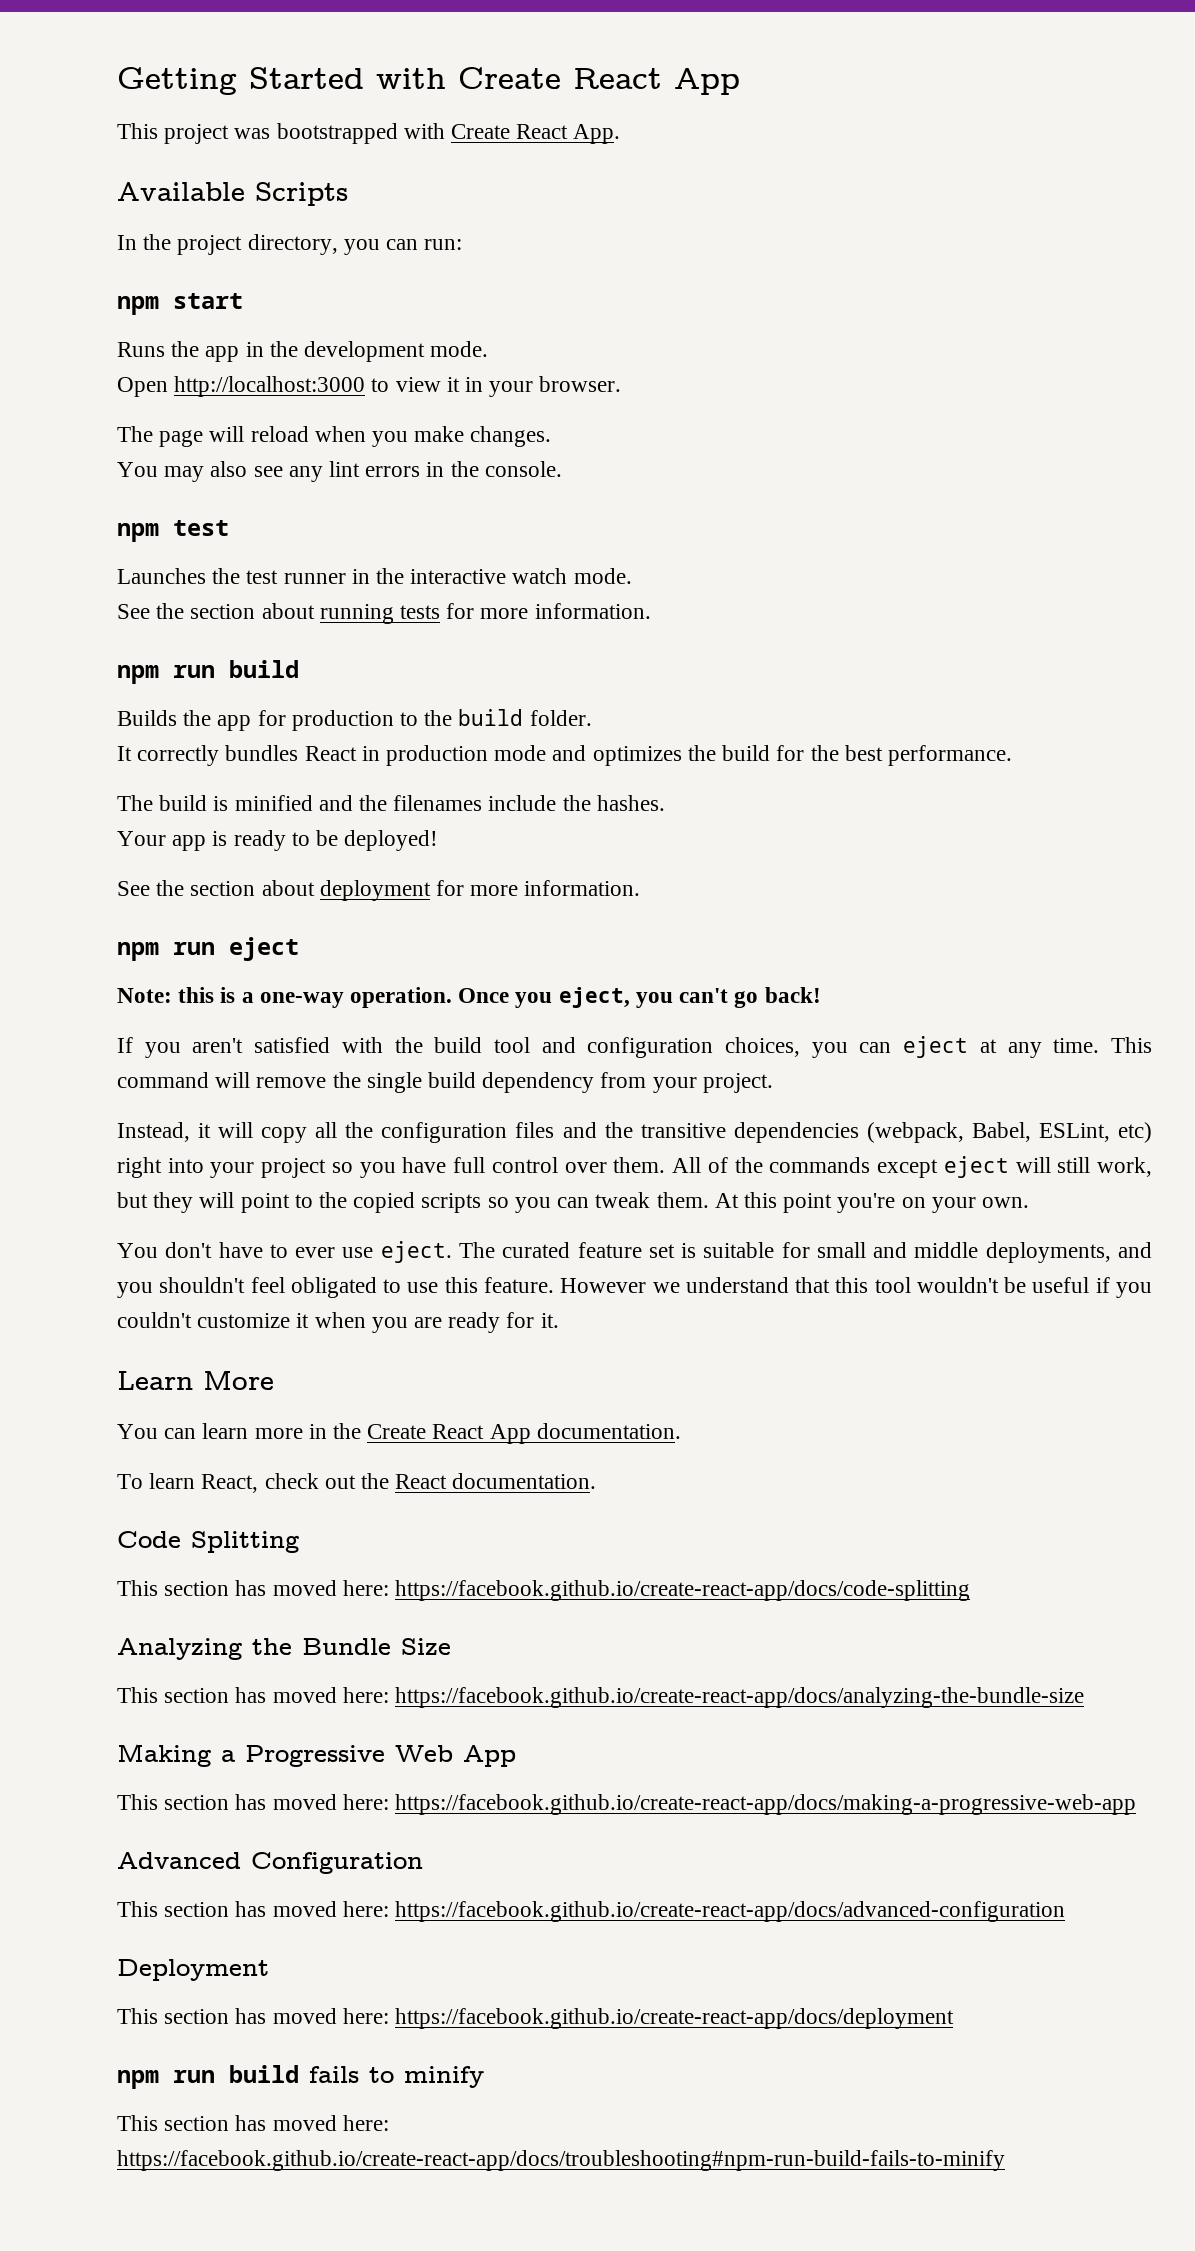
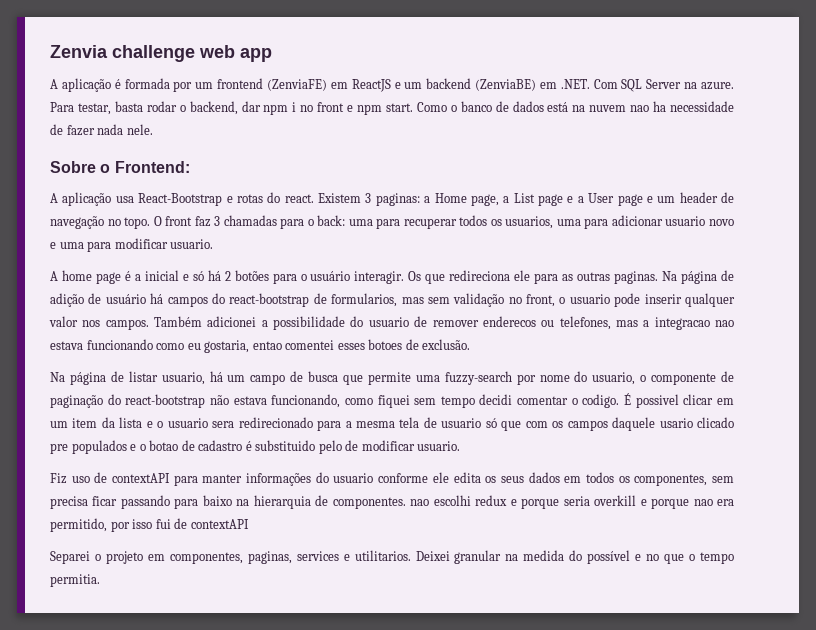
- Getting Started with Create React App
- This project was bootstrapped with Create React App.
- Available Scripts
- In the project directory, you can run:
- npm start
- Runs the app in the development mode.
- Open http://localhost:3000 to view it in your browser.
- The page will reload when you make changes.
- You may also see any lint errors in the console.
- npm test
- Launches the test runner in the interactive watch mode.
- See the section about running tests for more information.
- npm run build
- Builds the app for production to the build folder.
- It correctly bundles React in production mode and optimizes the build for the best performance.
- The build is minified and the filenames include the hashes.
- Your app is ready to be deployed!
- See the section about deployment for more information.
- npm run eject
- Note: this is a one-way operation. Once you eject, you can't go back!
- If you aren't satisfied with the build tool and configuration choices, you can eject at any time. This command will remove the single build dependency from your project.
- Instead, it will copy all the configuration files and the transitive dependencies (webpack, Babel, ESLint, etc) right into your project so you have full control over them. All of the commands except eject will still work, but they will point to the copied scripts so you can tweak them. At this point you're on your own.
- You don't have to ever use eject. The curated feature set is suitable for small and middle deployments, and you shouldn't feel obligated to use this feature. However we understand that this tool wouldn't be useful if you couldn't customize it when you are ready for it.
- Learn More
- You can learn more in the Create React App documentation.
- To learn React, check out the React documentation.
- Code Splitting
- This section has moved here: https://facebook.github.io/create-react-app/docs/code-splitting
- Analyzing the Bundle Size
- This section has moved here: https://facebook.github.io/create-react-app/docs/analyzing-the-bundle-size
- Making a Progressive Web App
- This section has moved here: https://facebook.github.io/create-react-app/docs/making-a-progressive-web-app
- Advanced Configuration
- This section has moved here: https://facebook.github.io/create-react-app/docs/advanced-configuration
- Deployment
- This section has moved here: https://facebook.github.io/create-react-app/docs/deployment
- npm run build fails to minify
- This section has moved here: https://facebook.github.io/create-react-app/docs/troubleshooting#npm-run-build-fails-to-minify
+ Zenvia challenge web app
+ A aplicação é formada por um frontend (ZenviaFE) em ReactJS e um backend (ZenviaBE) em .NET. Com SQL Server na azure. Para testar, basta rodar o backend, dar npm i no front e npm start. Como o banco de dados está na nuvem nao ha necessidade de fazer nada nele.
+ Sobre o Frontend:
+ A aplicação usa React-Bootstrap e rotas do react. Existem 3 paginas: a Home page, a List page e a User page e um header de navegação no topo. O front faz 3 chamadas para o back: uma para recuperar todos os usuarios, uma para adicionar usuario novo e uma para modificar usuario.
+ A home page é a inicial e só há 2 botões para o usuário interagir. Os que redireciona ele para as outras paginas. Na página de adição de usuário há campos do react-bootstrap de formularios, mas sem validação no front, o usuario pode inserir qualquer valor nos campos. Também adicionei a possibilidade do usuario de remover enderecos ou telefones, mas a integracao nao estava funcionando como eu gostaria, entao comentei esses botoes de exclusão.
+ Na página de listar usuario, há um campo de busca que permite uma fuzzy-search por nome do usuario, o componente de paginação do react-bootstrap não estava funcionando, como fiquei sem tempo decidi comentar o codigo. É possivel clicar em um item da lista e o usuario sera redirecionado para a mesma tela de usuario só que com os campos daquele usario clicado pre populados e o botao de cadastro é substituido pelo de modificar usuario.
+ Fiz uso de contextAPI para manter informações do usuario conforme ele edita os seus dados em todos os componentes, sem precisa ficar passando para baixo na hierarquia de componentes. nao escolhi redux e porque seria overkill e porque nao era permitido, por isso fui de contextAPI
+ Separei o projeto em componentes, paginas, services e utilitarios. Deixei granular na medida do possível e no que o tempo permitia.

